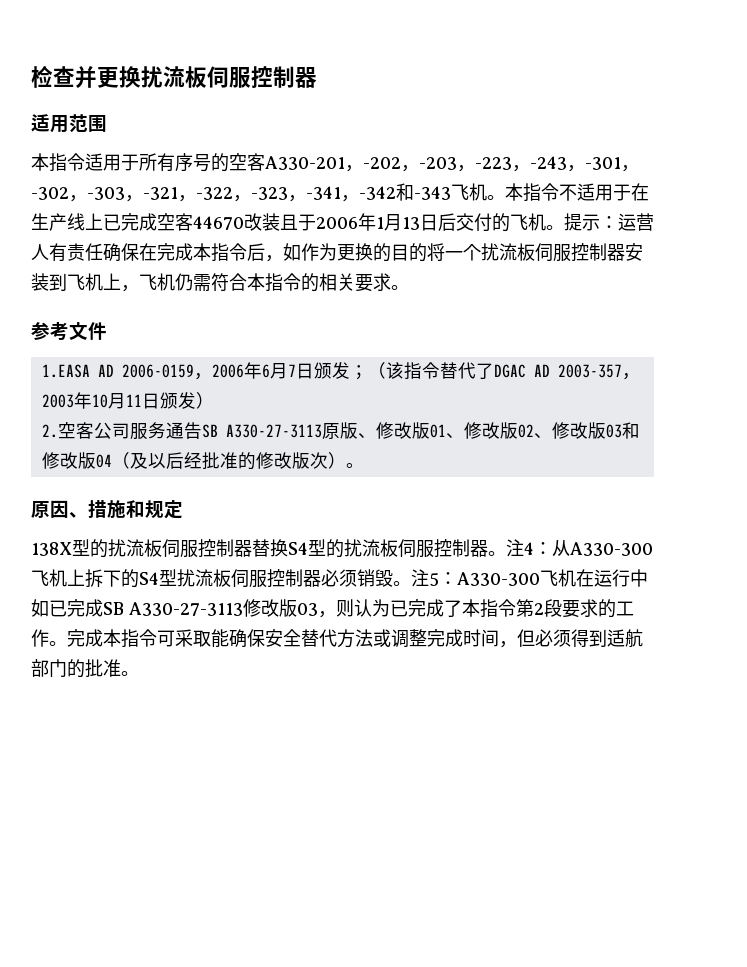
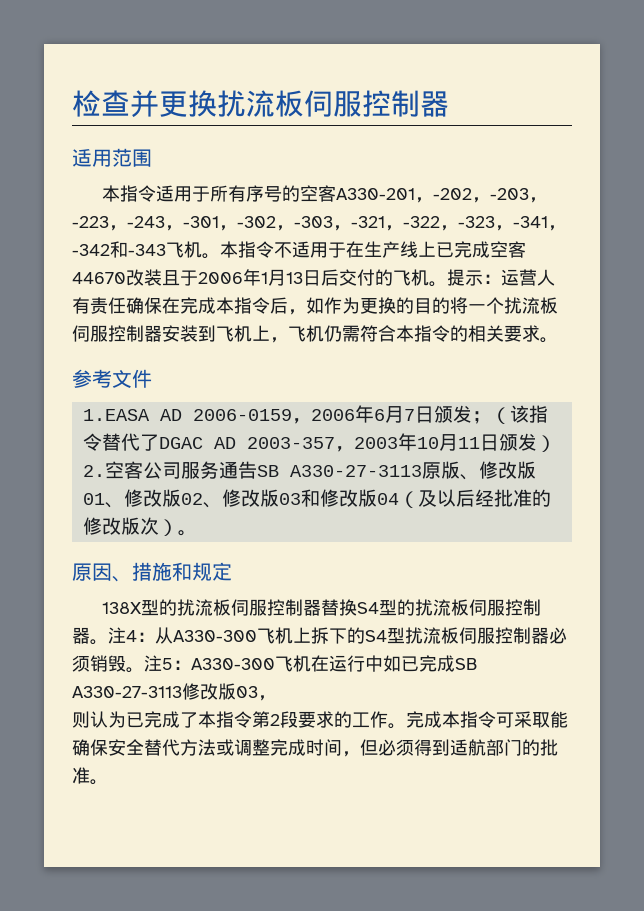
- 注5：A330-300飞机在运行中如已完成SB A330-27-3113修改版03，则认为已完成了本指令第2段要求的工作。
+ 注5：A330-300飞机在运行中如已完成SB A330-27-3113修改版03，
+ 则认为已完成了本指令第2段要求的工作。

